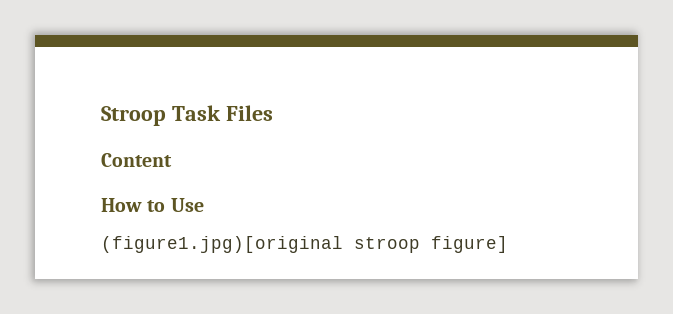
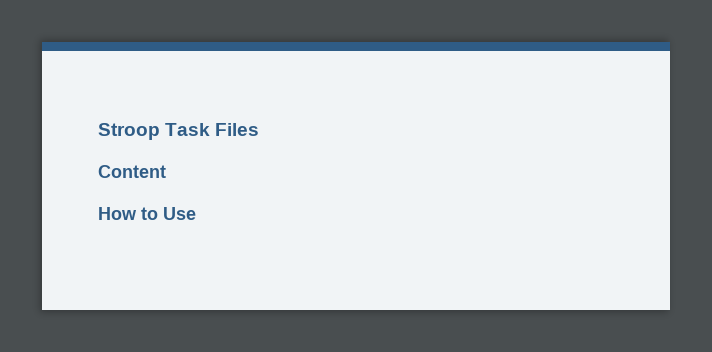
- (figure1.jpg)[original stroop figure]

